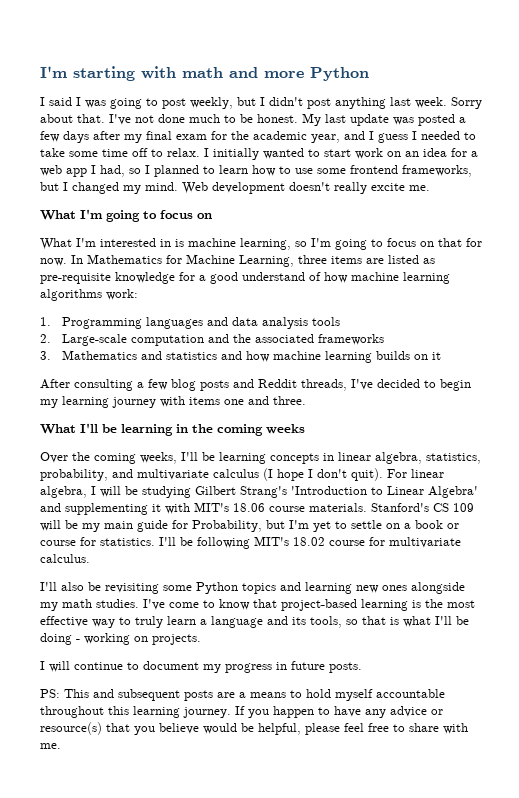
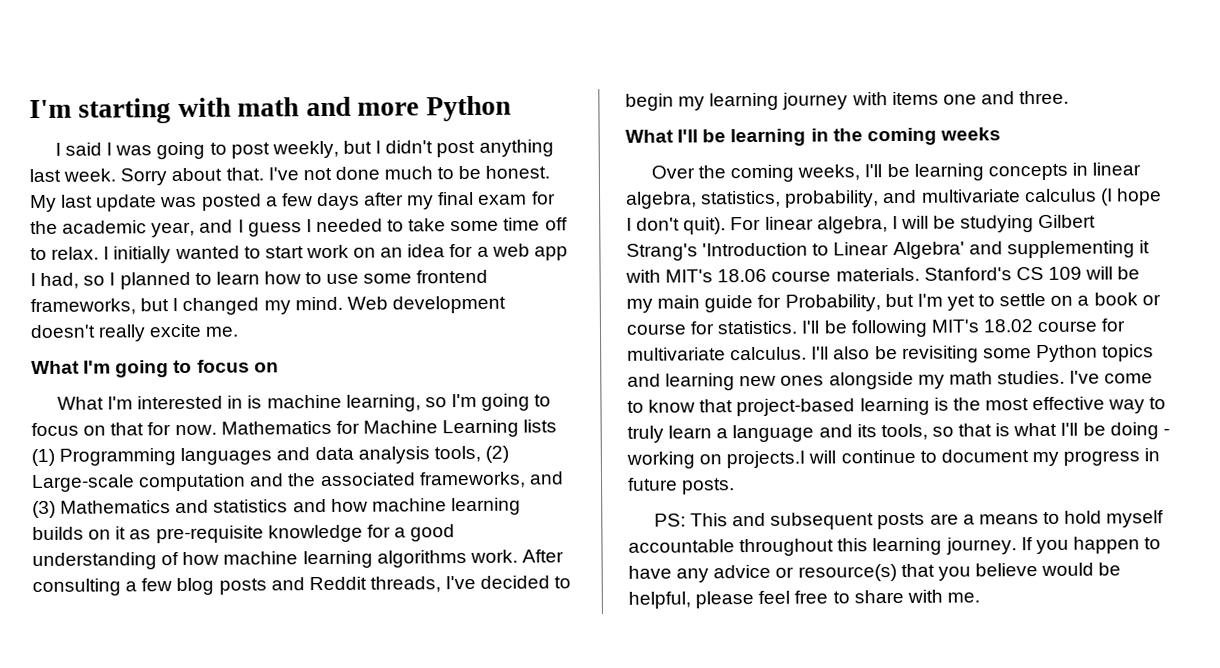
- In Mathematics for Machine Learning, three items are listed as pre-requisite knowledge for a good understand of how machine learning algorithms work:
- 1. Programming languages and data analysis tools
- 2. Large-scale computation and the associated frameworks
- 3. Mathematics and statistics and how machine learning builds on it
- After consulting a few blog posts and Reddit threads, I've decided to begin my learning journey with items one and three.
+ Mathematics for Machine Learning lists (1) Programming languages and data analysis tools, (2) Large-scale computation and the associated frameworks, and (3) Mathematics and statistics and how machine learning builds on it as pre-requisite knowledge for a good understanding of how machine learning algorithms work. After consulting a few blog posts and Reddit threads, I've decided to begin my learning journey with items one and three.
- I'll be following MIT's 18.02 course for multivariate calculus.
- I'll also be revisiting some Python topics and learning new ones alongside my math studies.
+ I'll be following MIT's 18.02 course for multivariate calculus. I'll also be revisiting some Python topics and learning new ones alongside my math studies.
- I've come to know that project-based learning is the most effective way to truly learn a language and its tools, so that is what I'll be doing - working on projects.
- I will continue to document my progress in future posts.
+ I've come to know that project-based learning is the most effective way to truly learn a language and its tools, so that is what I'll be doing - working on projects.I will continue to document my progress in future posts.

